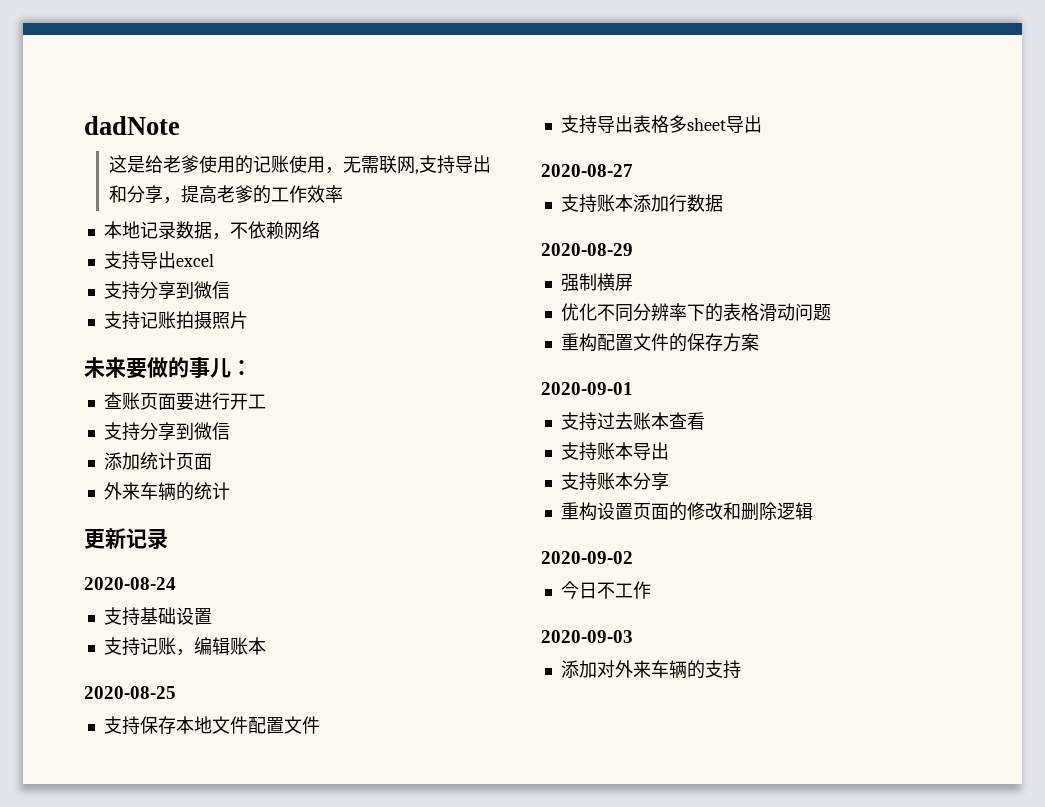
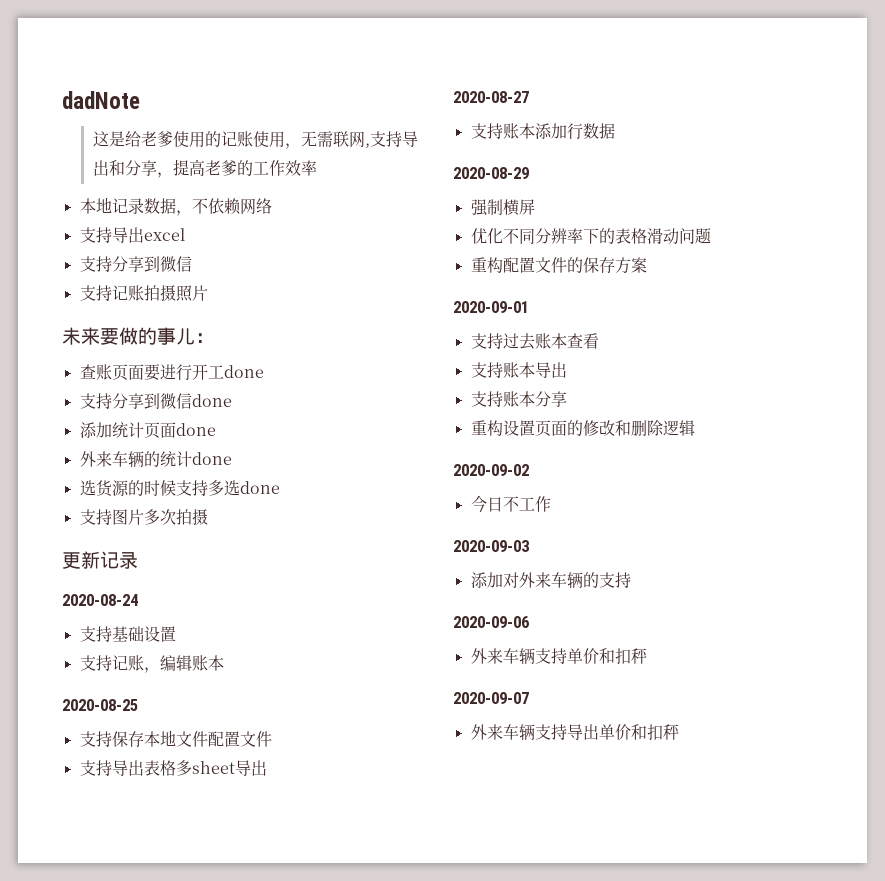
- 查账页面要进行开工
- 支持分享到微信
+ 查账页面要进行开工done
+ 支持分享到微信done
- 添加统计页面
+ 添加统计页面done
- 外来车辆的统计
+ 外来车辆的统计done
+ 选货源的时候支持多选done
+ 支持图片多次拍摄
+ 2020-09-06
+ 外来车辆支持单价和扣秤
+ 2020-09-07
+ 外来车辆支持导出单价和扣秤

